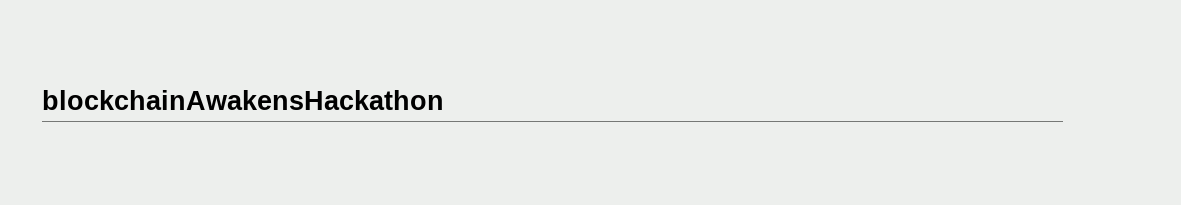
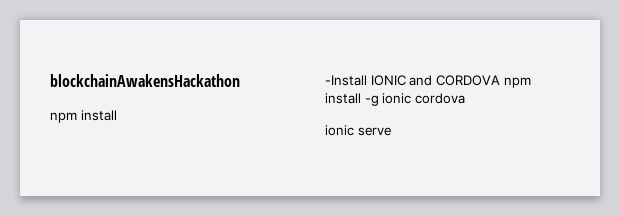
  blockchainAwakensHackathon
+ npm install
+ -Install IONIC and CORDOVA npm install -g ionic cordova
+ ionic serve

